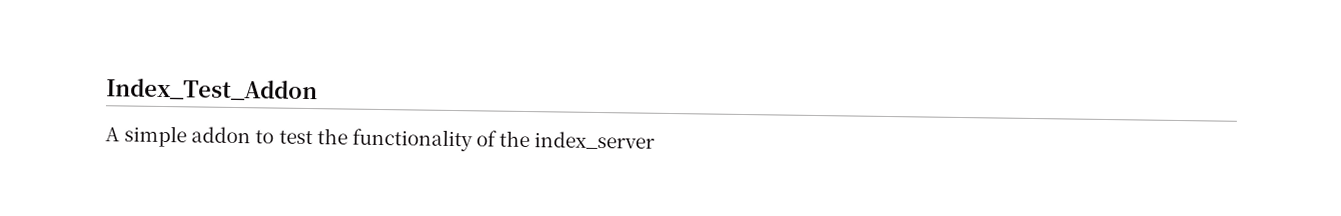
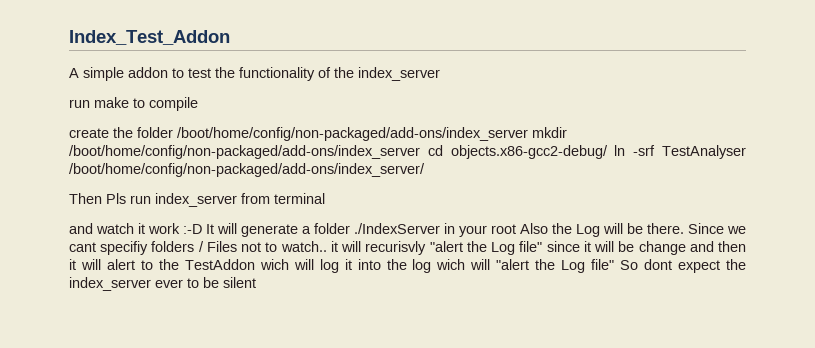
+ run make to compile
+ create the folder /boot/home/config/non-packaged/add-ons/index_server mkdir /boot/home/config/non-packaged/add-ons/index_server cd objects.x86-gcc2-debug/ ln -srf TestAnalyser /boot/home/config/non-packaged/add-ons/index_server/
+ Then Pls run index_server from terminal
+ and watch it work :-D It will generate a folder ./IndexServer in your root Also the Log will be there. Since we cant specifiy folders / Files not to watch.. it will recurisvly "alert the Log file" since it will be change and then it will alert to the TestAddon wich will log it into the log wich will "alert the Log file" So dont expect the index_server ever to be silent

